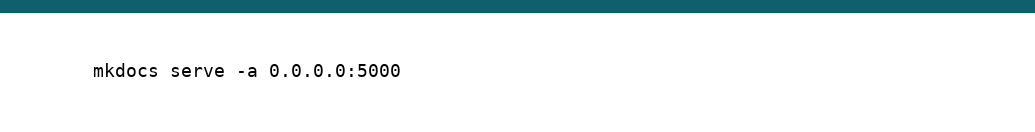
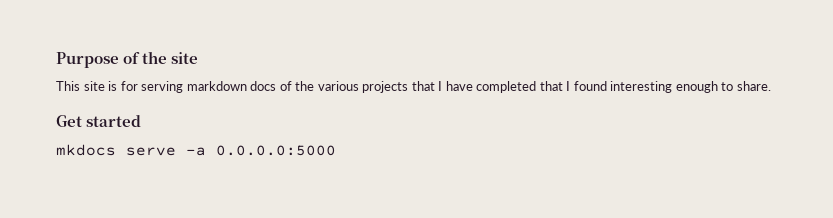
+ Purpose of the site
+ This site is for serving markdown docs of the various projects that I have completed that I found interesting enough to share.
+ Get started

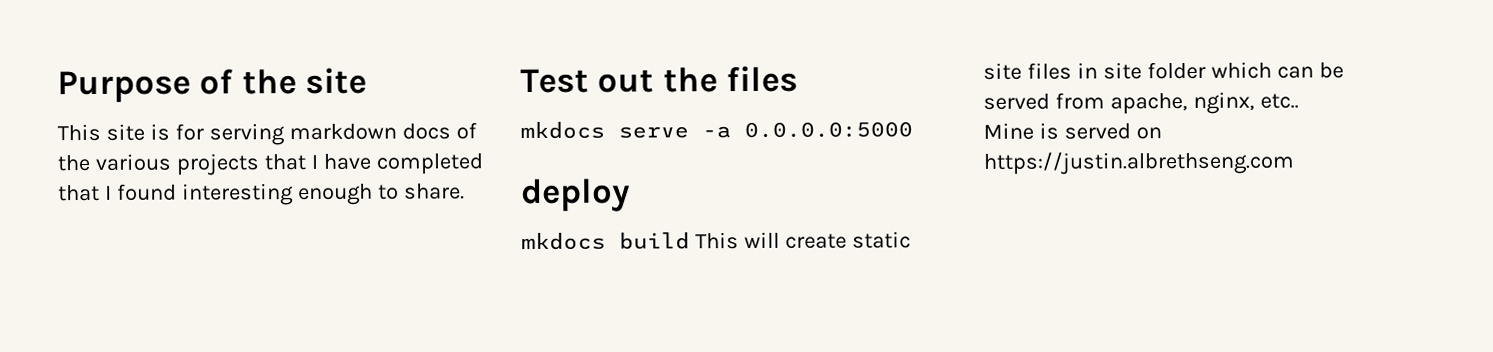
- Get started
+ Test out the files
+ deploy
+ mkdocs build This will create static site files in site folder which can be served from apache, nginx, etc..
+ Mine is served on https://justin.albrethseng.com

